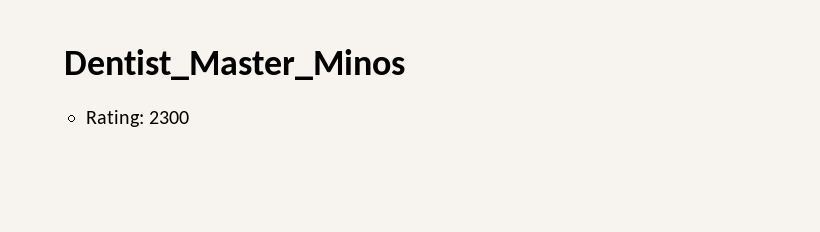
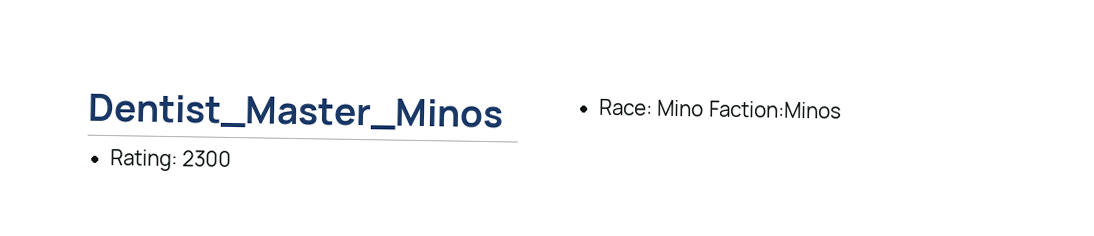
+ Race: Mino Faction:Minos

